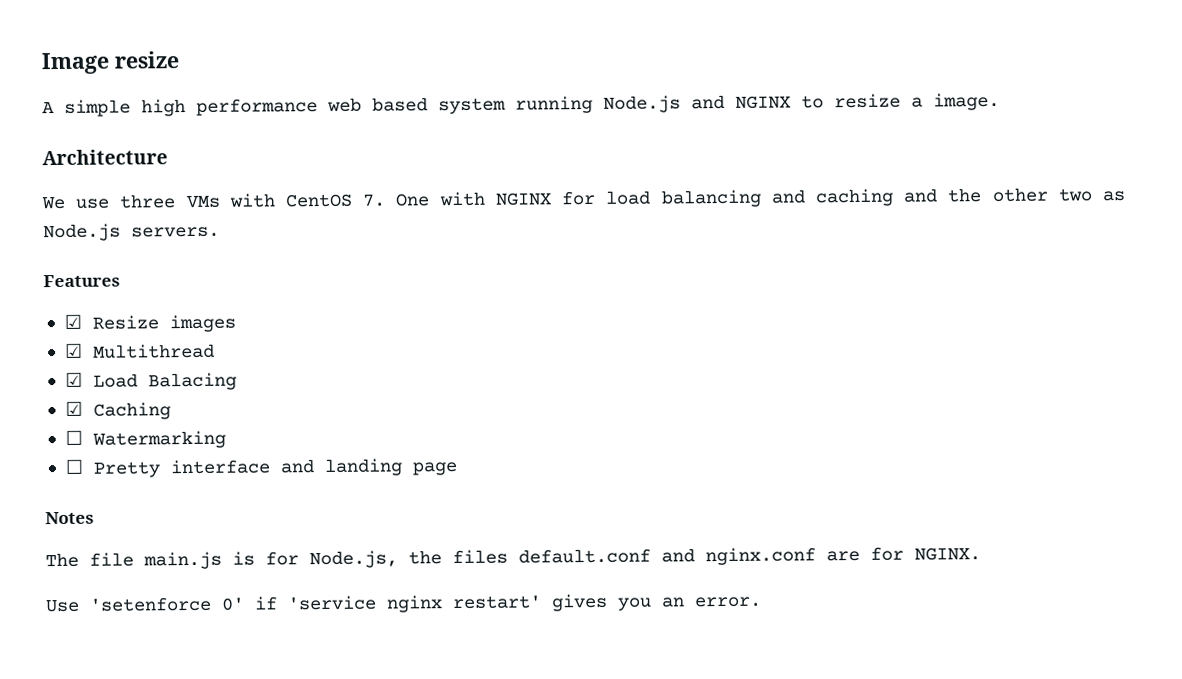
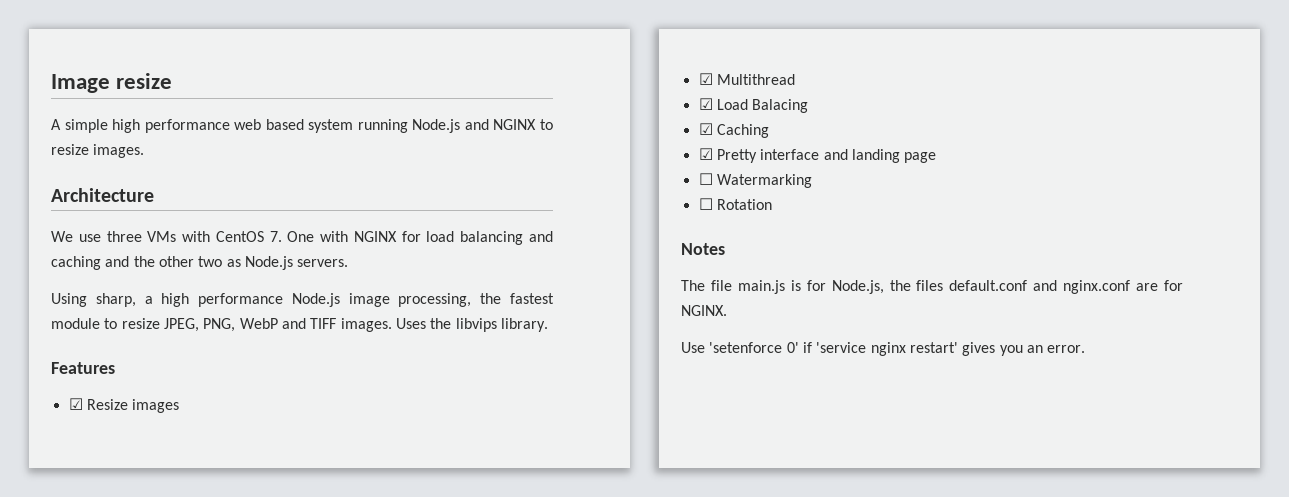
- A simple high performance web based system running Node.js and NGINX to resize a image.
+ A simple high performance web based system running Node.js and NGINX to resize images.
+ Using sharp, a high performance Node.js image processing, the fastest module to resize JPEG, PNG, WebP and TIFF images. Uses the libvips library.
- ☐ Watermarking
- ☐ Pretty interface and landing page
+ ☑ Pretty interface and landing page
+ ☐ Watermarking
+ ☐ Rotation

